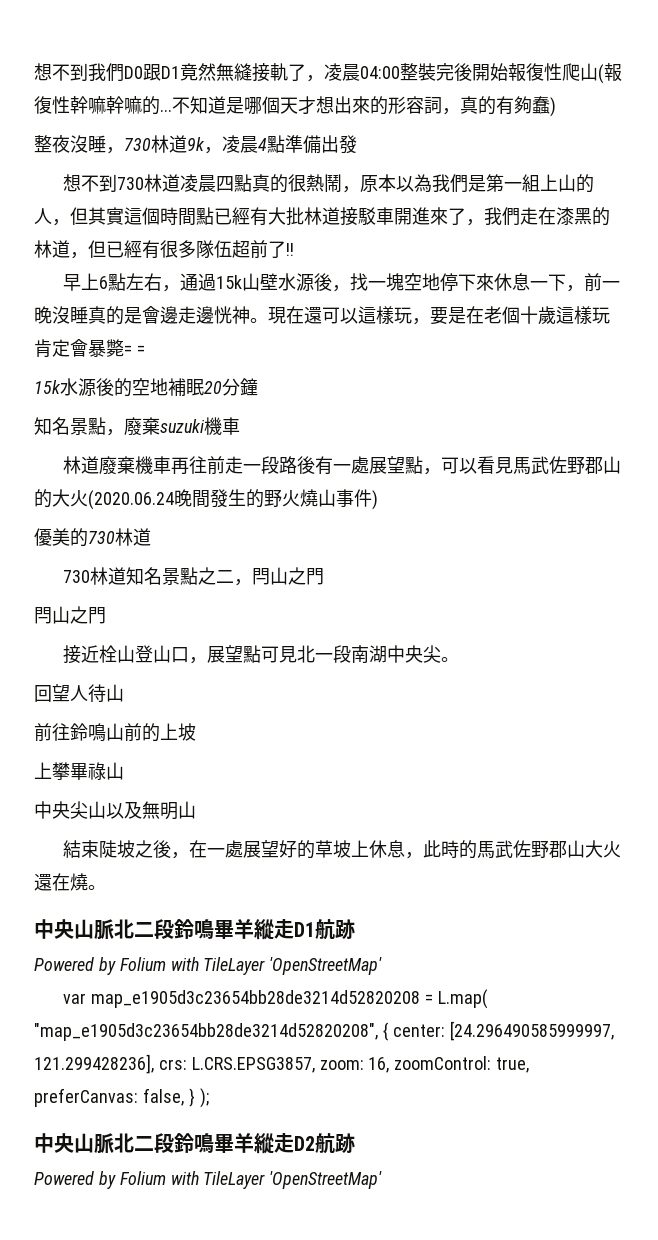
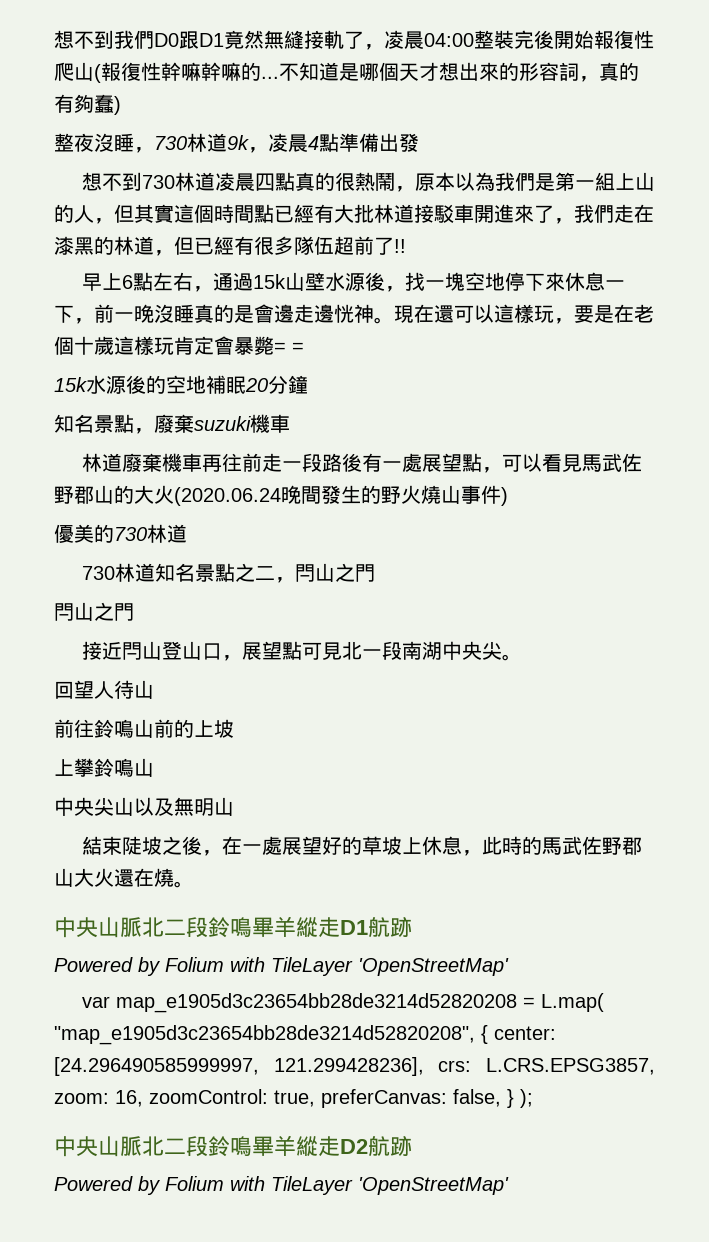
- 接近栓山登山口，展望點可見北一段南湖中央尖。
+ 接近閂山登山口，展望點可見北一段南湖中央尖。
- 上攀畢祿山
+ 上攀鈴鳴山

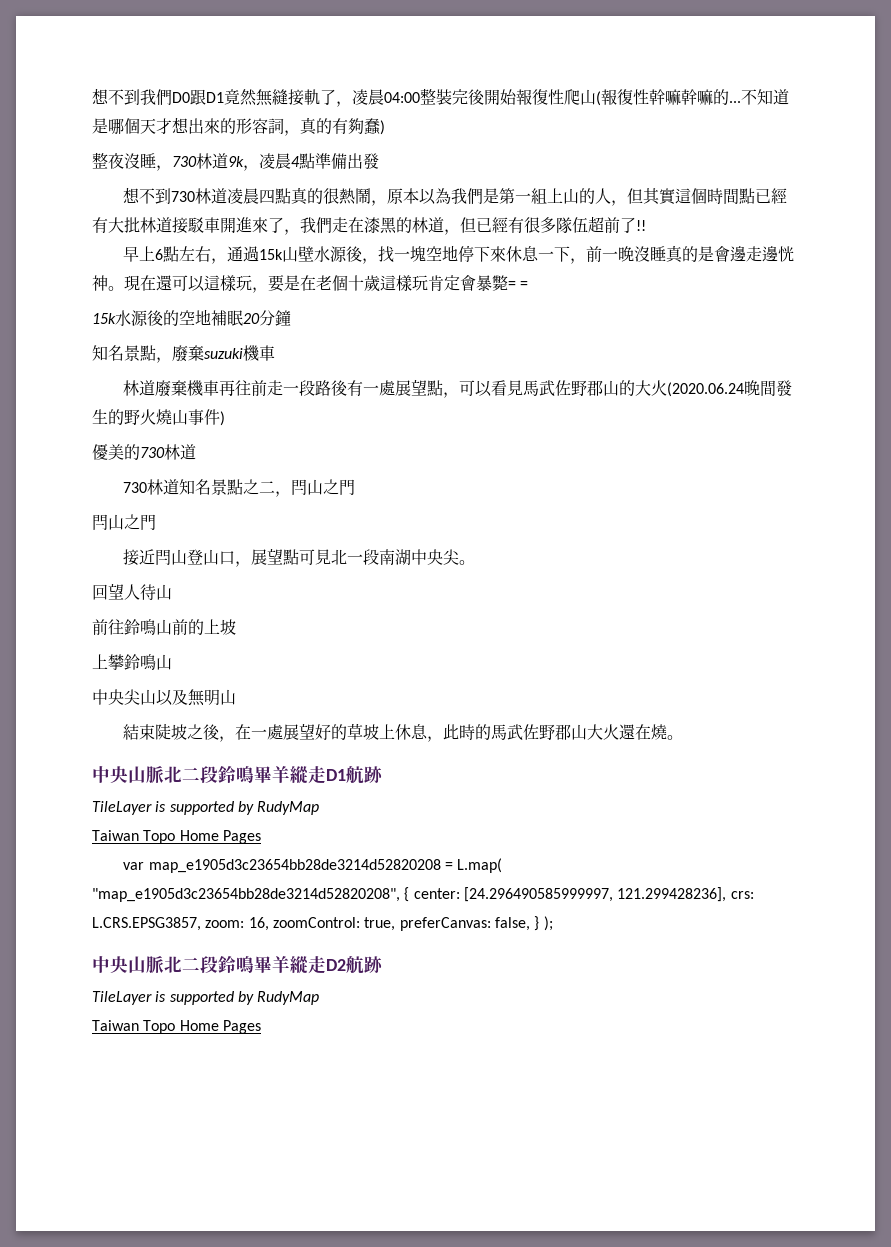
  中央山脈北二段鈴鳴畢羊縱走D1航跡
- Powered by Folium with TileLayer 'OpenStreetMap'
+ TileLayer is supported by RudyMap
+ Taiwan Topo Home Pages
  中央山脈北二段鈴鳴畢羊縱走D2航跡
- Powered by Folium with TileLayer 'OpenStreetMap'
+ TileLayer is supported by RudyMap
+ Taiwan Topo Home Pages

